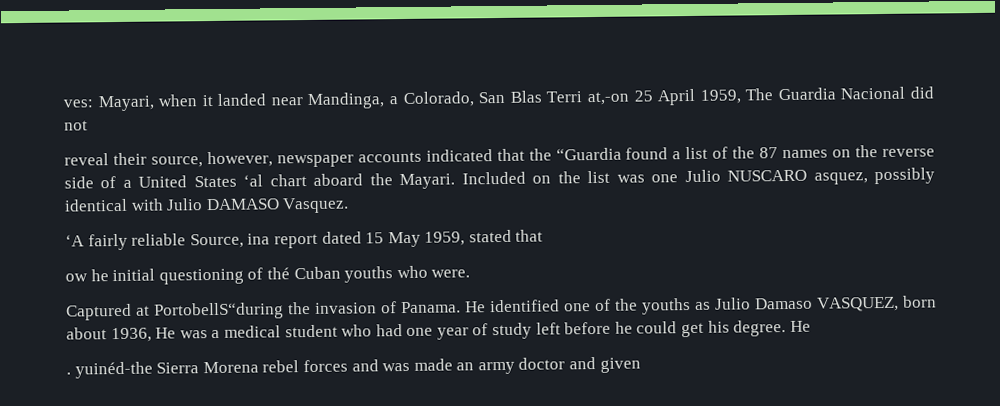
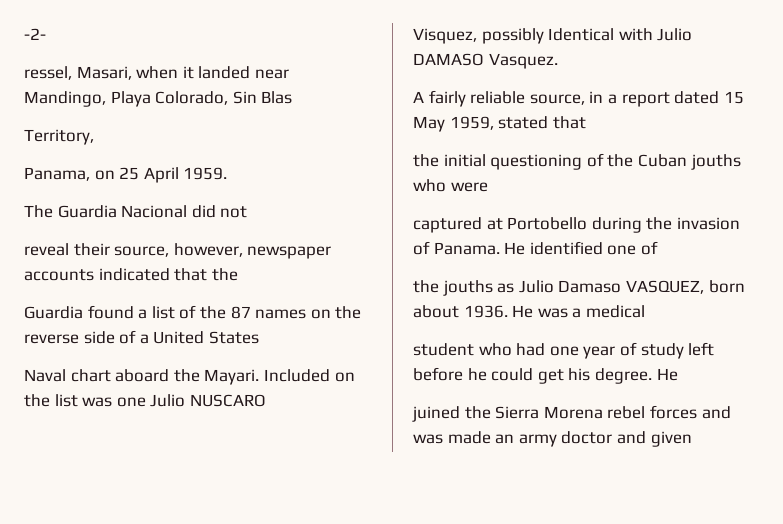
- ves: Mayari, when it landed near Mandinga, a Colorado, San Blas Terri at,-on 25 April 1959, The Guardia Nacional did not
+ -2-
+ ressel, Masari, when it landed near Mandingo, Playa Colorado, Sin Blas
+ Territory,
+ Panama, on 25 April 1959.
+ The Guardia Nacional did not
- reveal their source, however, newspaper accounts indicated that the “Guardia found a list of the 87 names on the reverse side of a United States ‘al chart aboard the Mayari.
+ reveal their source, however, newspaper accounts indicated that the
+ Guardia found a list of the 87 names on the reverse side of a United States
+ Naval chart aboard the Mayari.
- Included on the list was one Julio NUSCARO asquez, possibly identical with Julio DAMASO Vasquez.
+ Included on the list was one Julio NUSCARO
+ Visquez, possibly Identical with Julio DAMASO Vasquez.
- ‘A fairly reliable Source, ina report dated 15 May 1959, stated that
+ A fairly reliable source, in a report dated 15 May 1959, stated that
- ow he initial questioning of thé Cuban youths who were.
- Captured at PortobellS“during the invasion of Panama.
+ the initial questioning of the Cuban jouths who were
+ captured at Portobello during the invasion of Panama.
- He identified one of the youths as Julio Damaso VASQUEZ, born about 1936, He was a medical student who had one year of study left before he could get his degree.
+ He identified one of
+ the jouths as Julio Damaso VASQUEZ, born about 1936. He was a medical
+ student who had one year of study left before he could get his degree.
- . yuinéd-the Sierra Morena rebel forces and was made an army doctor and given
+ juined the Sierra Morena rebel forces and was made an army doctor and given

